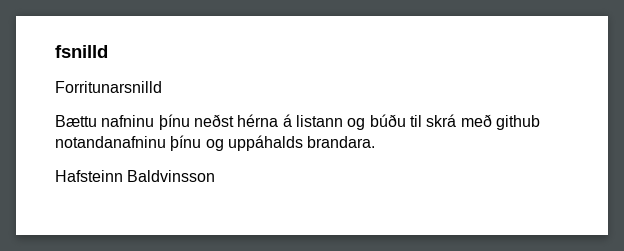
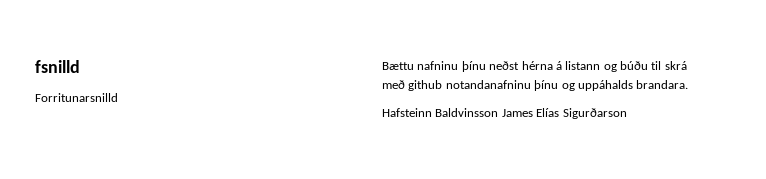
- Hafsteinn Baldvinsson
+ Hafsteinn Baldvinsson James Elías Sigurðarson

